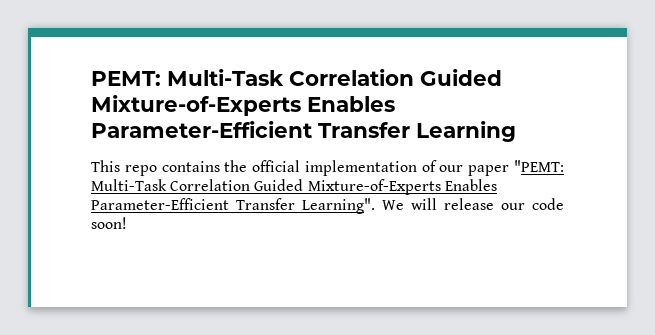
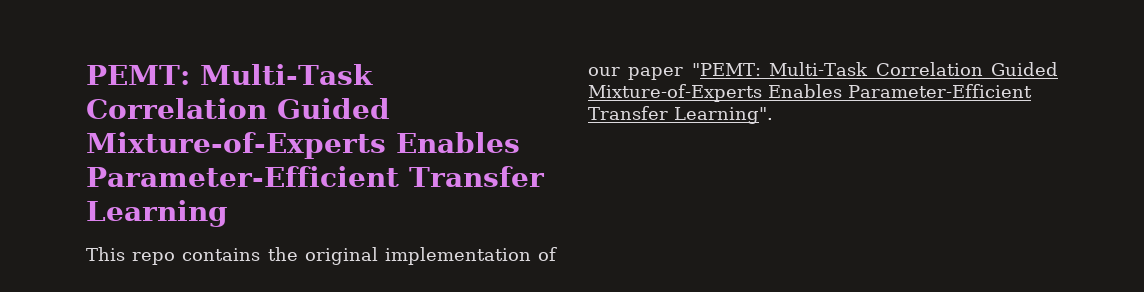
- This repo contains the official implementation of our paper "PEMT: Multi-Task Correlation Guided Mixture-of-Experts Enables Parameter-Efficient Transfer Learning". We will release our code soon!
+ This repo contains the original implementation of our paper "PEMT: Multi-Task Correlation Guided Mixture-of-Experts Enables Parameter-Efficient Transfer Learning".

